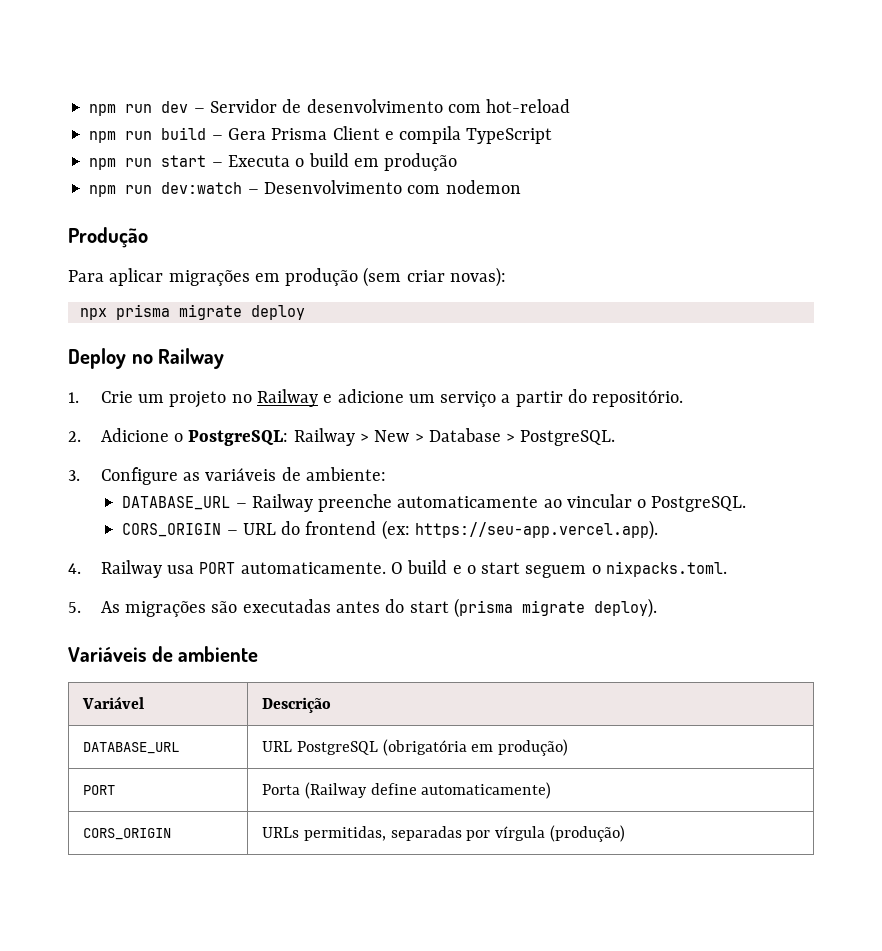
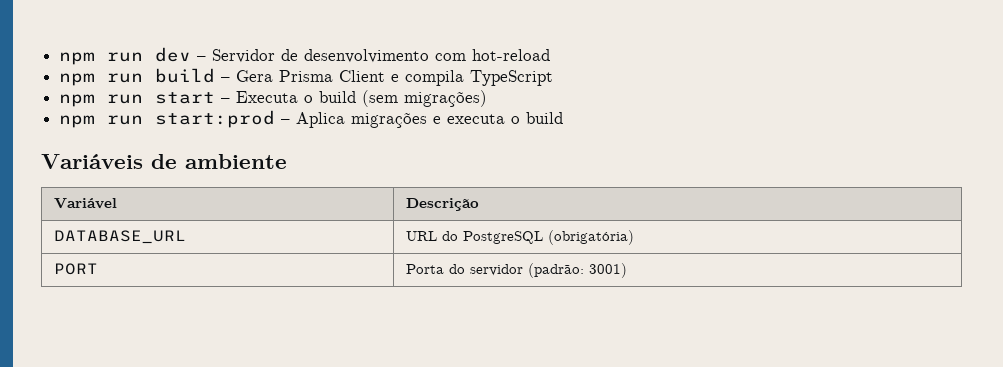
- npm run start – Executa o build em produção
- npm run dev:watch – Desenvolvimento com nodemon
- Produção
- Para aplicar migrações em produção (sem criar novas):
- npx prisma migrate deploy
- Deploy no Railway
- 1. Crie um projeto no Railway e adicione um serviço a partir do repositório.
- 2. Adicione o PostgreSQL: Railway > New > Database > PostgreSQL.
- 3. Configure as variáveis de ambiente:
- DATABASE_URL – Railway preenche automaticamente ao vincular o PostgreSQL.
- CORS_ORIGIN – URL do frontend (ex: https://seu-app.vercel.app).
- 4. Railway usa PORT automaticamente. O build e o start seguem o nixpacks.toml.
- 5. As migrações são executadas antes do start (prisma migrate deploy).
+ npm run start – Executa o build (sem migrações)
+ npm run start:prod – Aplica migrações e executa o build
- DATABASE_URL | URL PostgreSQL (obrigatória em produção)
- PORT | Porta (Railway define automaticamente)
- CORS_ORIGIN | URLs permitidas, separadas por vírgula (produção)
+ DATABASE_URL | URL do PostgreSQL (obrigatória)
+ PORT | Porta do servidor (padrão: 3001)

